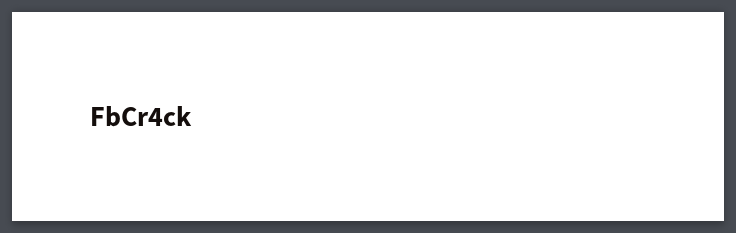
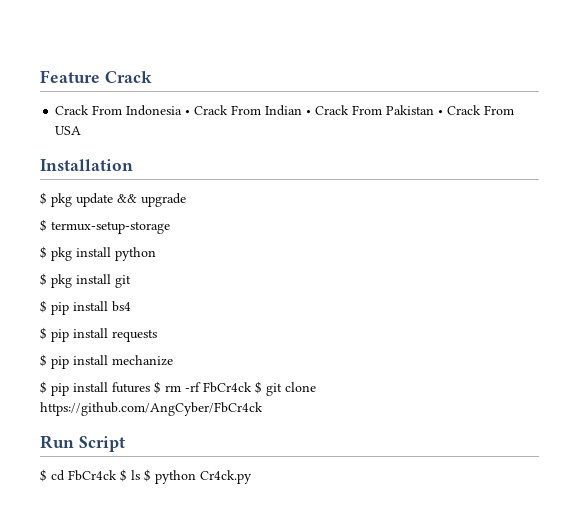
- FbCr4ck
+ Feature Crack
+ Crack From Indonesia • Crack From Indian • Crack From Pakistan • Crack From USA
+ Installation
+ $ pkg update && upgrade
+ $ termux-setup-storage
+ $ pkg install python
+ $ pkg install git
+ $ pip install bs4
+ $ pip install requests
+ $ pip install mechanize
+ $ pip install futures $ rm -rf FbCr4ck $ git clone https://github.com/AngCyber/FbCr4ck
+ Run Script
+ $ cd FbCr4ck $ ls $ python Cr4ck.py

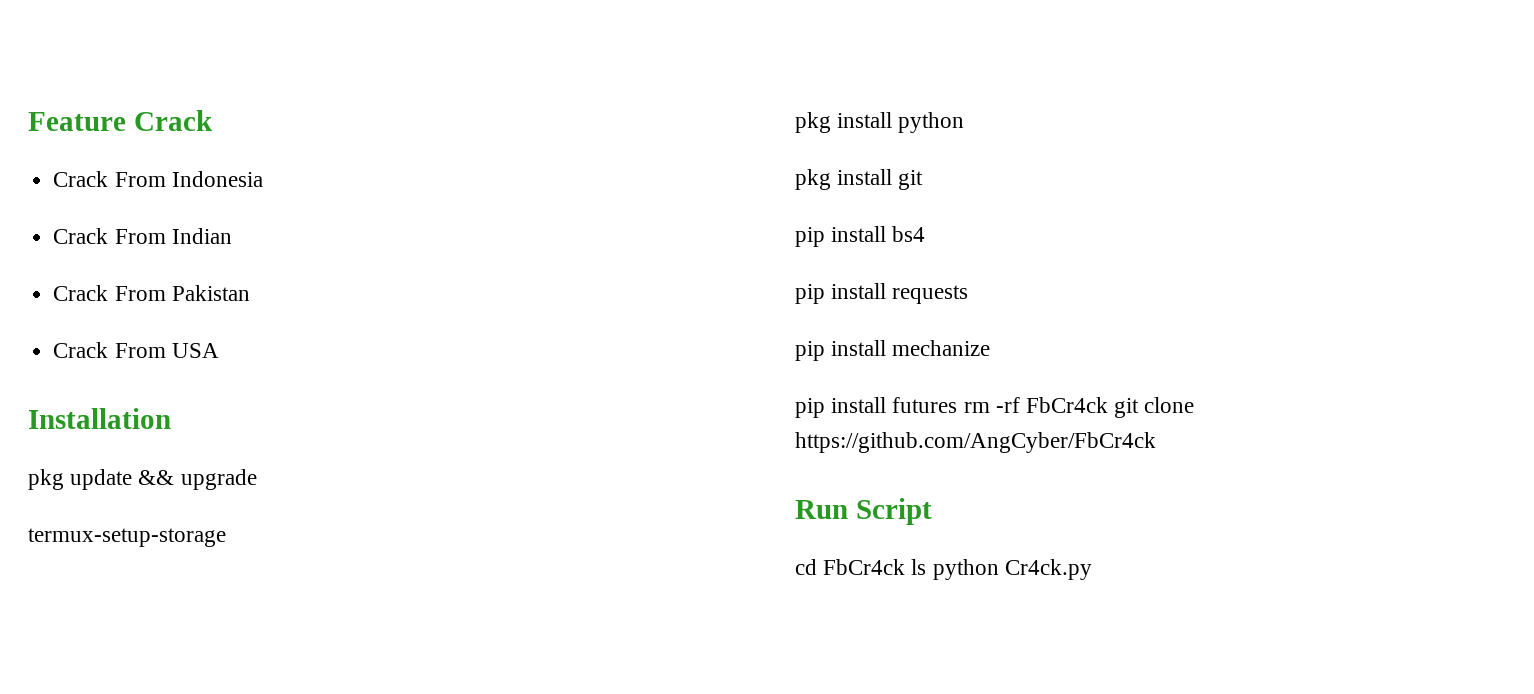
- Crack From Indonesia • Crack From Indian • Crack From Pakistan • Crack From USA
+ Crack From Indonesia
+ Crack From Indian
+ Crack From Pakistan
+ Crack From USA
- $ pkg update && upgrade
+ pkg update && upgrade
- $ termux-setup-storage
+ termux-setup-storage
- $ pkg install python
+ pkg install python
- $ pkg install git
+ pkg install git
- $ pip install bs4
+ pip install bs4
- $ pip install requests
+ pip install requests
- $ pip install mechanize
+ pip install mechanize
- $ pip install futures $ rm -rf FbCr4ck $ git clone https://github.com/AngCyber/FbCr4ck
+ pip install futures rm -rf FbCr4ck git clone https://github.com/AngCyber/FbCr4ck
- $ cd FbCr4ck $ ls $ python Cr4ck.py
+ cd FbCr4ck ls python Cr4ck.py

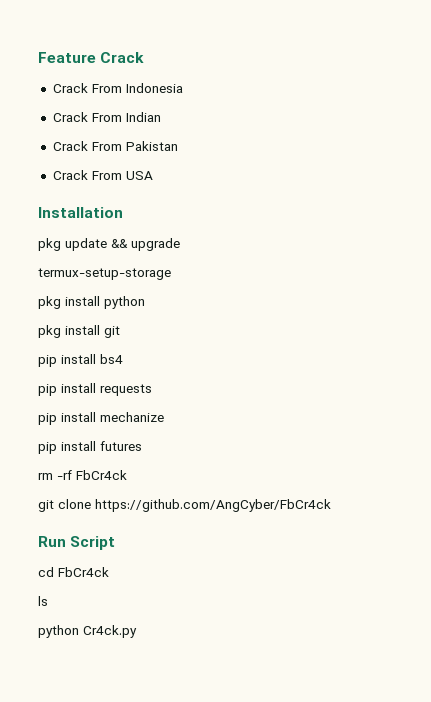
- pip install futures rm -rf FbCr4ck git clone https://github.com/AngCyber/FbCr4ck
+ pip install futures
+ rm -rf FbCr4ck
+ git clone https://github.com/AngCyber/FbCr4ck
- cd FbCr4ck ls python Cr4ck.py
+ cd FbCr4ck
+ ls
+ python Cr4ck.py

